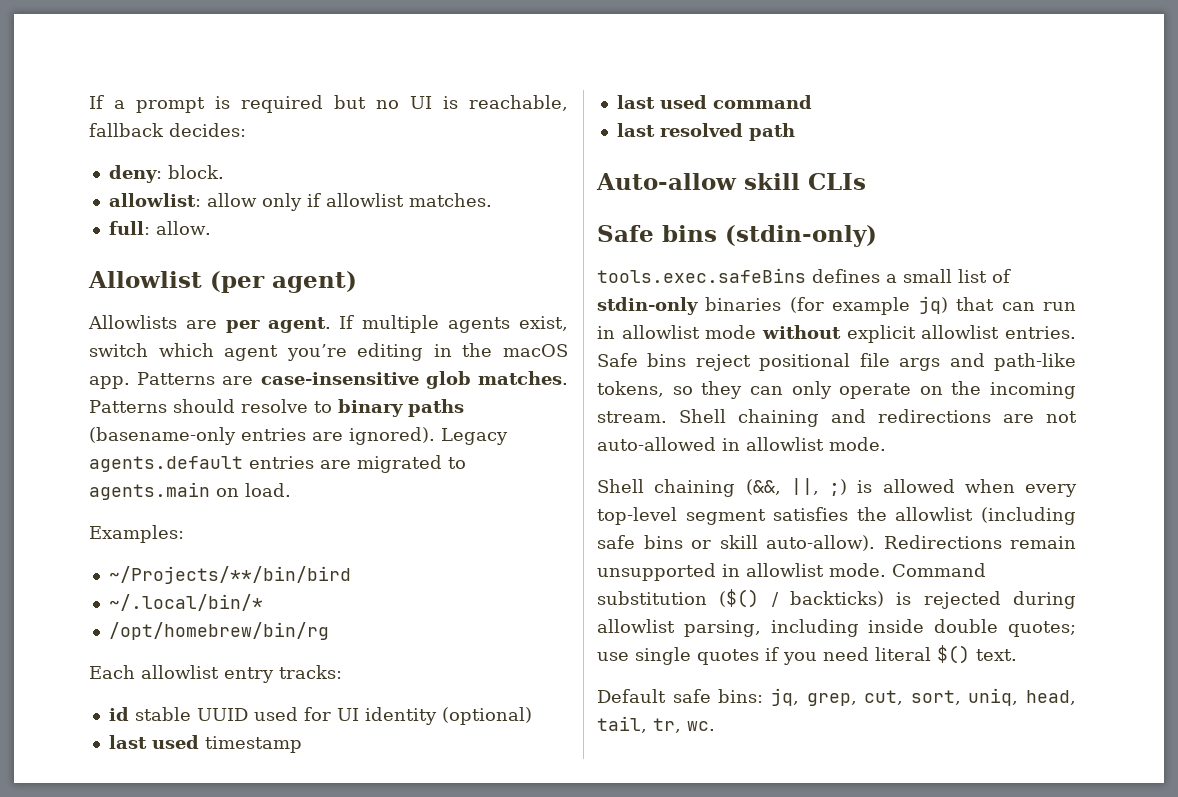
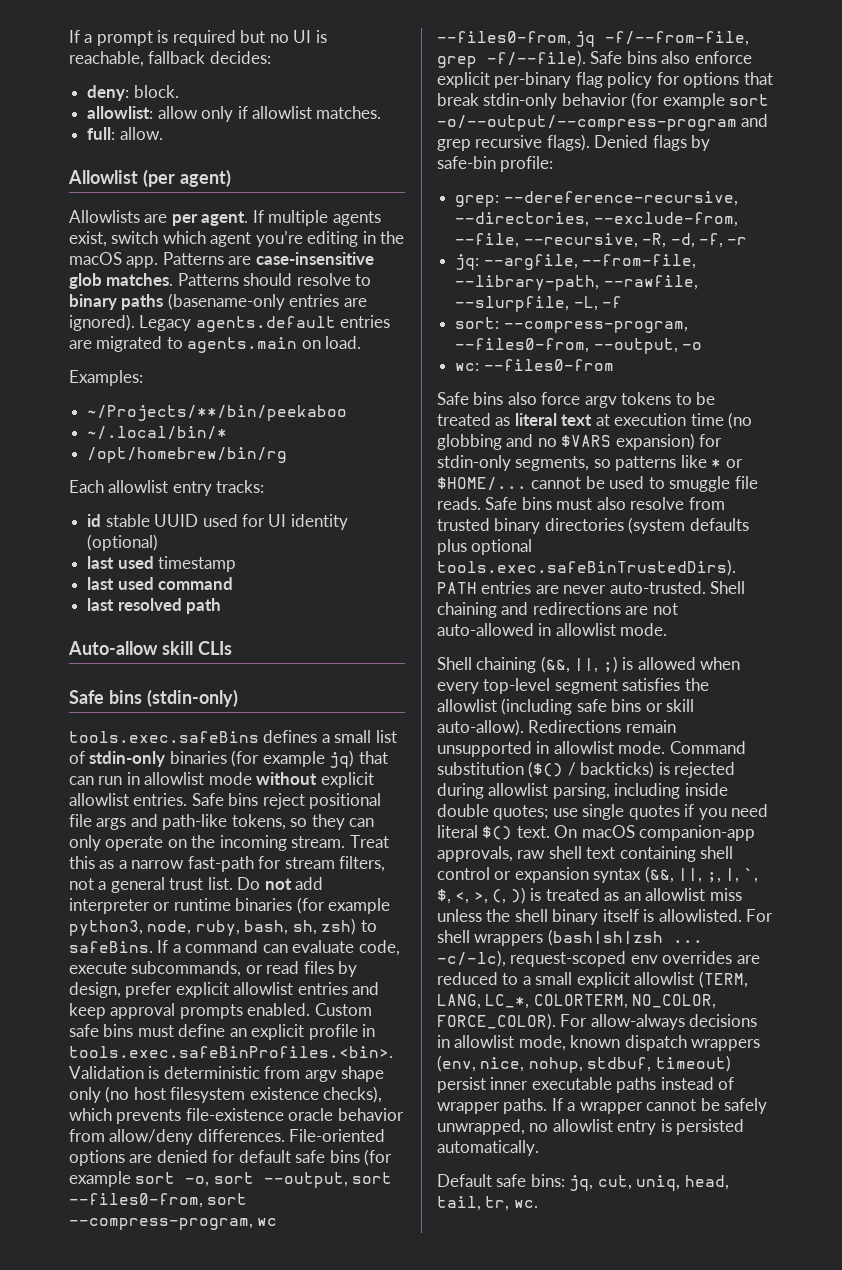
- ~/Projects/**/bin/bird
+ ~/Projects/**/bin/peekaboo
+ Treat this as a narrow fast-path for stream filters, not a general trust list. Do not add interpreter or runtime binaries (for example python3, node, ruby, bash, sh, zsh) to safeBins. If a command can evaluate code, execute subcommands, or read files by design, prefer explicit allowlist entries and keep approval prompts enabled. Custom safe bins must define an explicit profile in tools.exec.safeBinProfiles.<bin>. Validation is deterministic from argv shape only (no host filesystem existence checks), which prevents file-existence oracle behavior from allow/deny differences. File-oriented options are denied for default safe bins (for example sort -o, sort --output, sort --files0-from, sort --compress-program, wc --files0-from, jq -f/--from-file, grep -f/--file). Safe bins also enforce explicit per-binary flag policy for options that break stdin-only behavior (for example sort -o/--output/--compress-program and grep recursive flags). Denied flags by safe-bin profile:
+ grep: --dereference-recursive, --directories, --exclude-from, --file, --recursive, -R, -d, -f, -r
+ jq: --argfile, --from-file, --library-path, --rawfile, --slurpfile, -L, -f
+ sort: --compress-program, --files0-from, --output, -o
+ wc: --files0-from
+ Safe bins also force argv tokens to be treated as literal text at execution time (no globbing and no $VARS expansion) for stdin-only segments, so patterns like * or $HOME/... cannot be used to smuggle file reads. Safe bins must also resolve from trusted binary directories (system defaults plus optional tools.exec.safeBinTrustedDirs). PATH entries are never auto-trusted.
+ On macOS companion-app approvals, raw shell text containing shell control or expansion syntax (&&, ||, ;, |, `, $, <, >, (, )) is treated as an allowlist miss unless the shell binary itself is allowlisted. For shell wrappers (bash|sh|zsh ... -c/-lc), request-scoped env overrides are reduced to a small explicit allowlist (TERM, LANG, LC_*, COLORTERM, NO_COLOR, FORCE_COLOR). For allow-always decisions in allowlist mode, known dispatch wrappers (env, nice, nohup, stdbuf, timeout) persist inner executable paths instead of wrapper paths. If a wrapper cannot be safely unwrapped, no allowlist entry is persisted automatically.
- Default safe bins: jq, grep, cut, sort, uniq, head, tail, tr, wc.
+ Default safe bins: jq, cut, uniq, head, tail, tr, wc.

